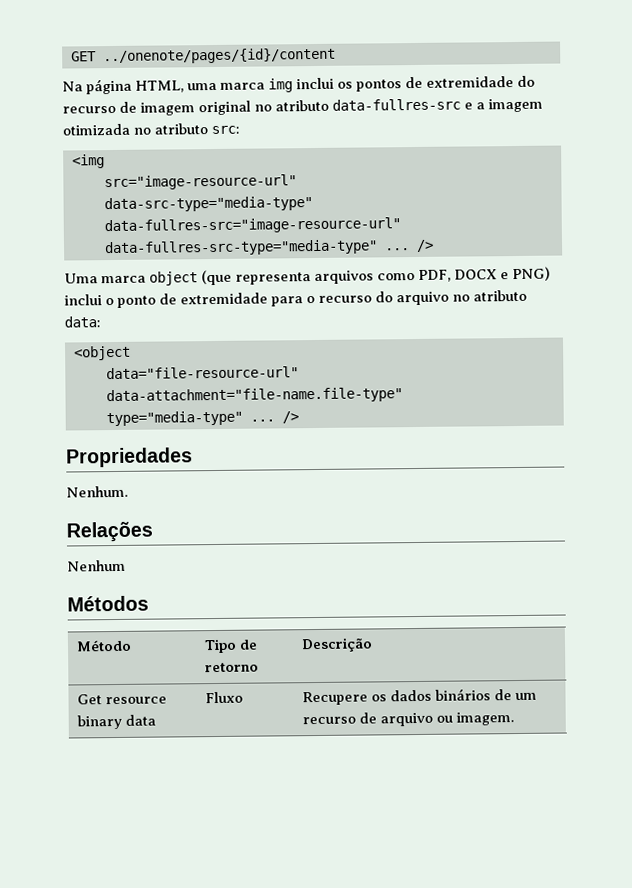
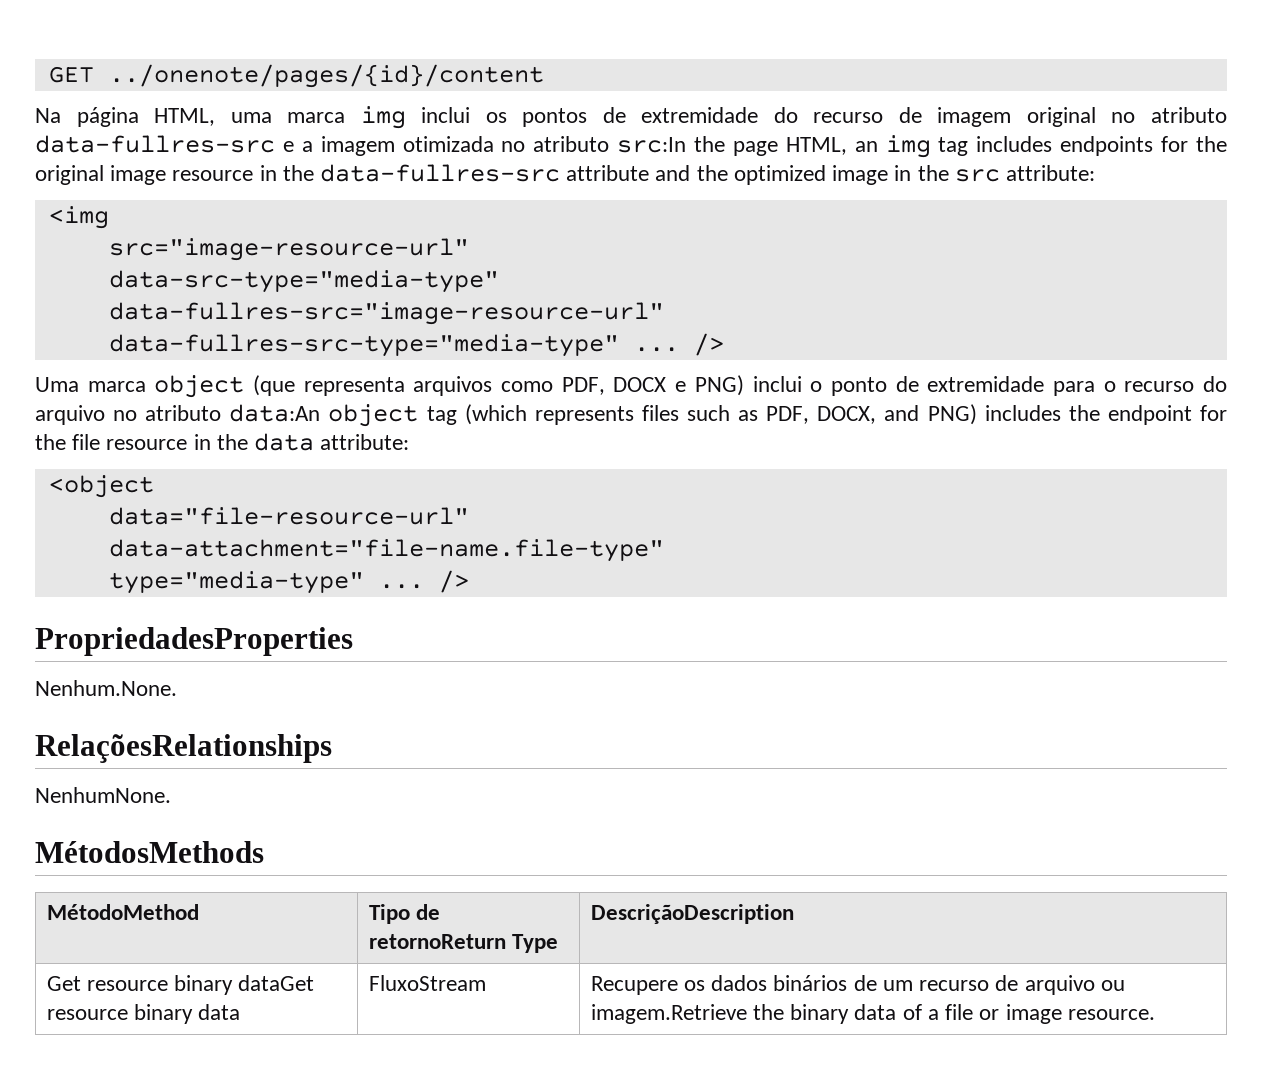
- Na página HTML, uma marca img inclui os pontos de extremidade do recurso de imagem original no atributo data-fullres-src e a imagem otimizada no atributo src:
+ Na página HTML, uma marca img inclui os pontos de extremidade do recurso de imagem original no atributo data-fullres-src e a imagem otimizada no atributo src:In the page HTML, an img tag includes endpoints for the original image resource in the data-fullres-src attribute and the optimized image in the src attribute:
- Uma marca object (que representa arquivos como PDF, DOCX e PNG) inclui o ponto de extremidade para o recurso do arquivo no atributo data:
+ Uma marca object (que representa arquivos como PDF, DOCX e PNG) inclui o ponto de extremidade para o recurso do arquivo no atributo data:An object tag (which represents files such as PDF, DOCX, and PNG) includes the endpoint for the file resource in the data attribute:
- Propriedades
- Nenhum.
- Relações
- Nenhum
- Métodos
- Método | Tipo de retorno | Descrição
+ PropriedadesProperties
+ Nenhum.None.
+ RelaçõesRelationships
+ NenhumNone.
+ MétodosMethods
+ MétodoMethod | Tipo de retornoReturn Type | DescriçãoDescription
- Get resource binary data | Fluxo | Recupere os dados binários de um recurso de arquivo ou imagem.
+ Get resource binary dataGet resource binary data | FluxoStream | Recupere os dados binários de um recurso de arquivo ou imagem.Retrieve the binary data of a file or image resource.

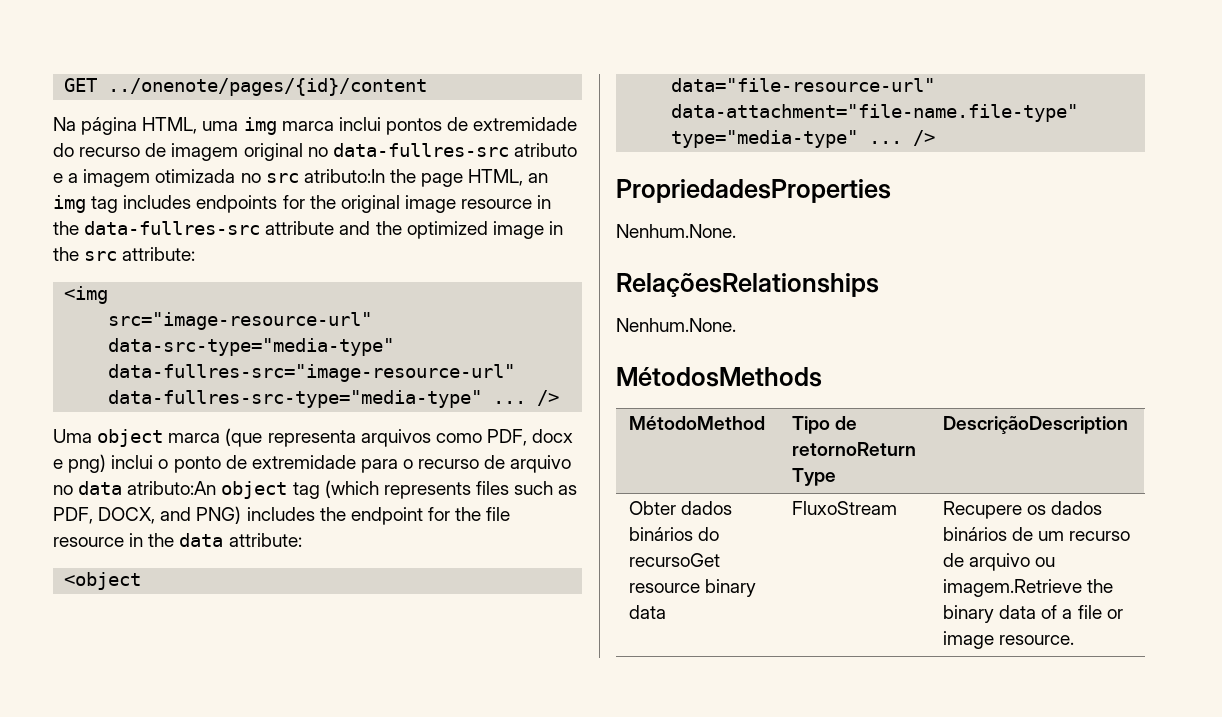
- Na página HTML, uma marca img inclui os pontos de extremidade do recurso de imagem original no atributo data-fullres-src e a imagem otimizada no atributo src:In the page HTML, an img tag includes endpoints for the original image resource in the data-fullres-src attribute and the optimized image in the src attribute:
+ Na página HTML, uma img marca inclui pontos de extremidade do recurso de imagem original no data-fullres-src atributo e a imagem otimizada no src atributo:In the page HTML, an img tag includes endpoints for the original image resource in the data-fullres-src attribute and the optimized image in the src attribute:
- Uma marca object (que representa arquivos como PDF, DOCX e PNG) inclui o ponto de extremidade para o recurso do arquivo no atributo data:An object tag (which represents files such as PDF, DOCX, and PNG) includes the endpoint for the file resource in the data attribute:
+ Uma object marca (que representa arquivos como PDF, docx e png) inclui o ponto de extremidade para o recurso de arquivo no data atributo:An object tag (which represents files such as PDF, DOCX, and PNG) includes the endpoint for the file resource in the data attribute:
  RelaçõesRelationships
- NenhumNone.
+ Nenhum.None.
- Get resource binary dataGet resource binary data | FluxoStream | Recupere os dados binários de um recurso de arquivo ou imagem.Retrieve the binary data of a file or image resource.
+ Obter dados binários do recursoGet resource binary data | FluxoStream | Recupere os dados binários de um recurso de arquivo ou imagem.Retrieve the binary data of a file or image resource.

